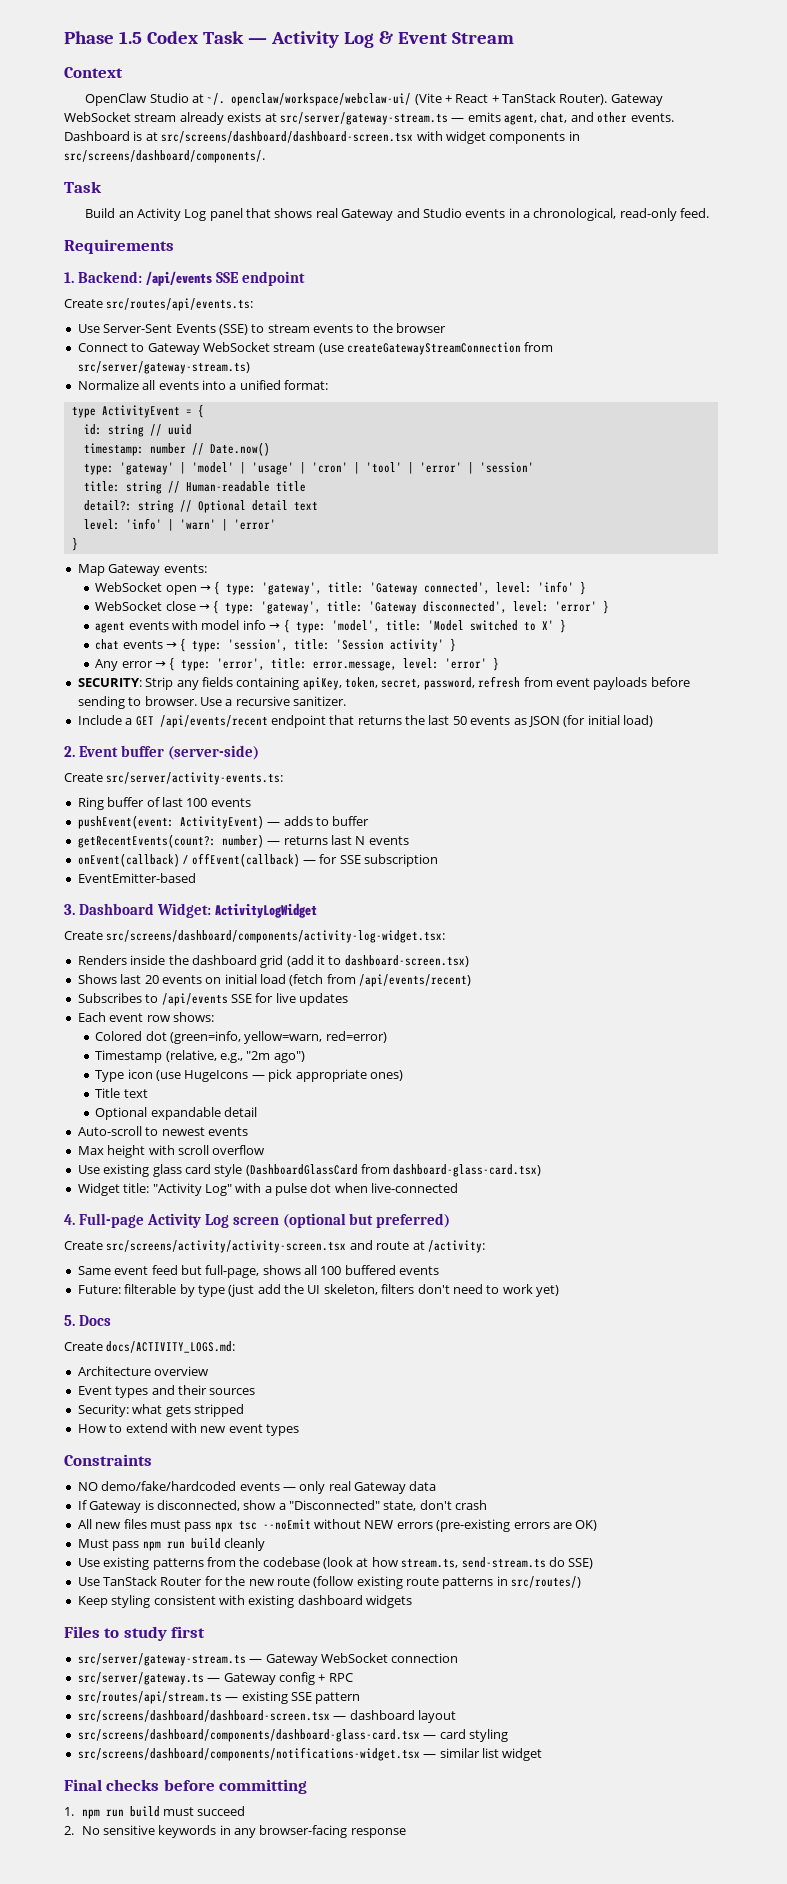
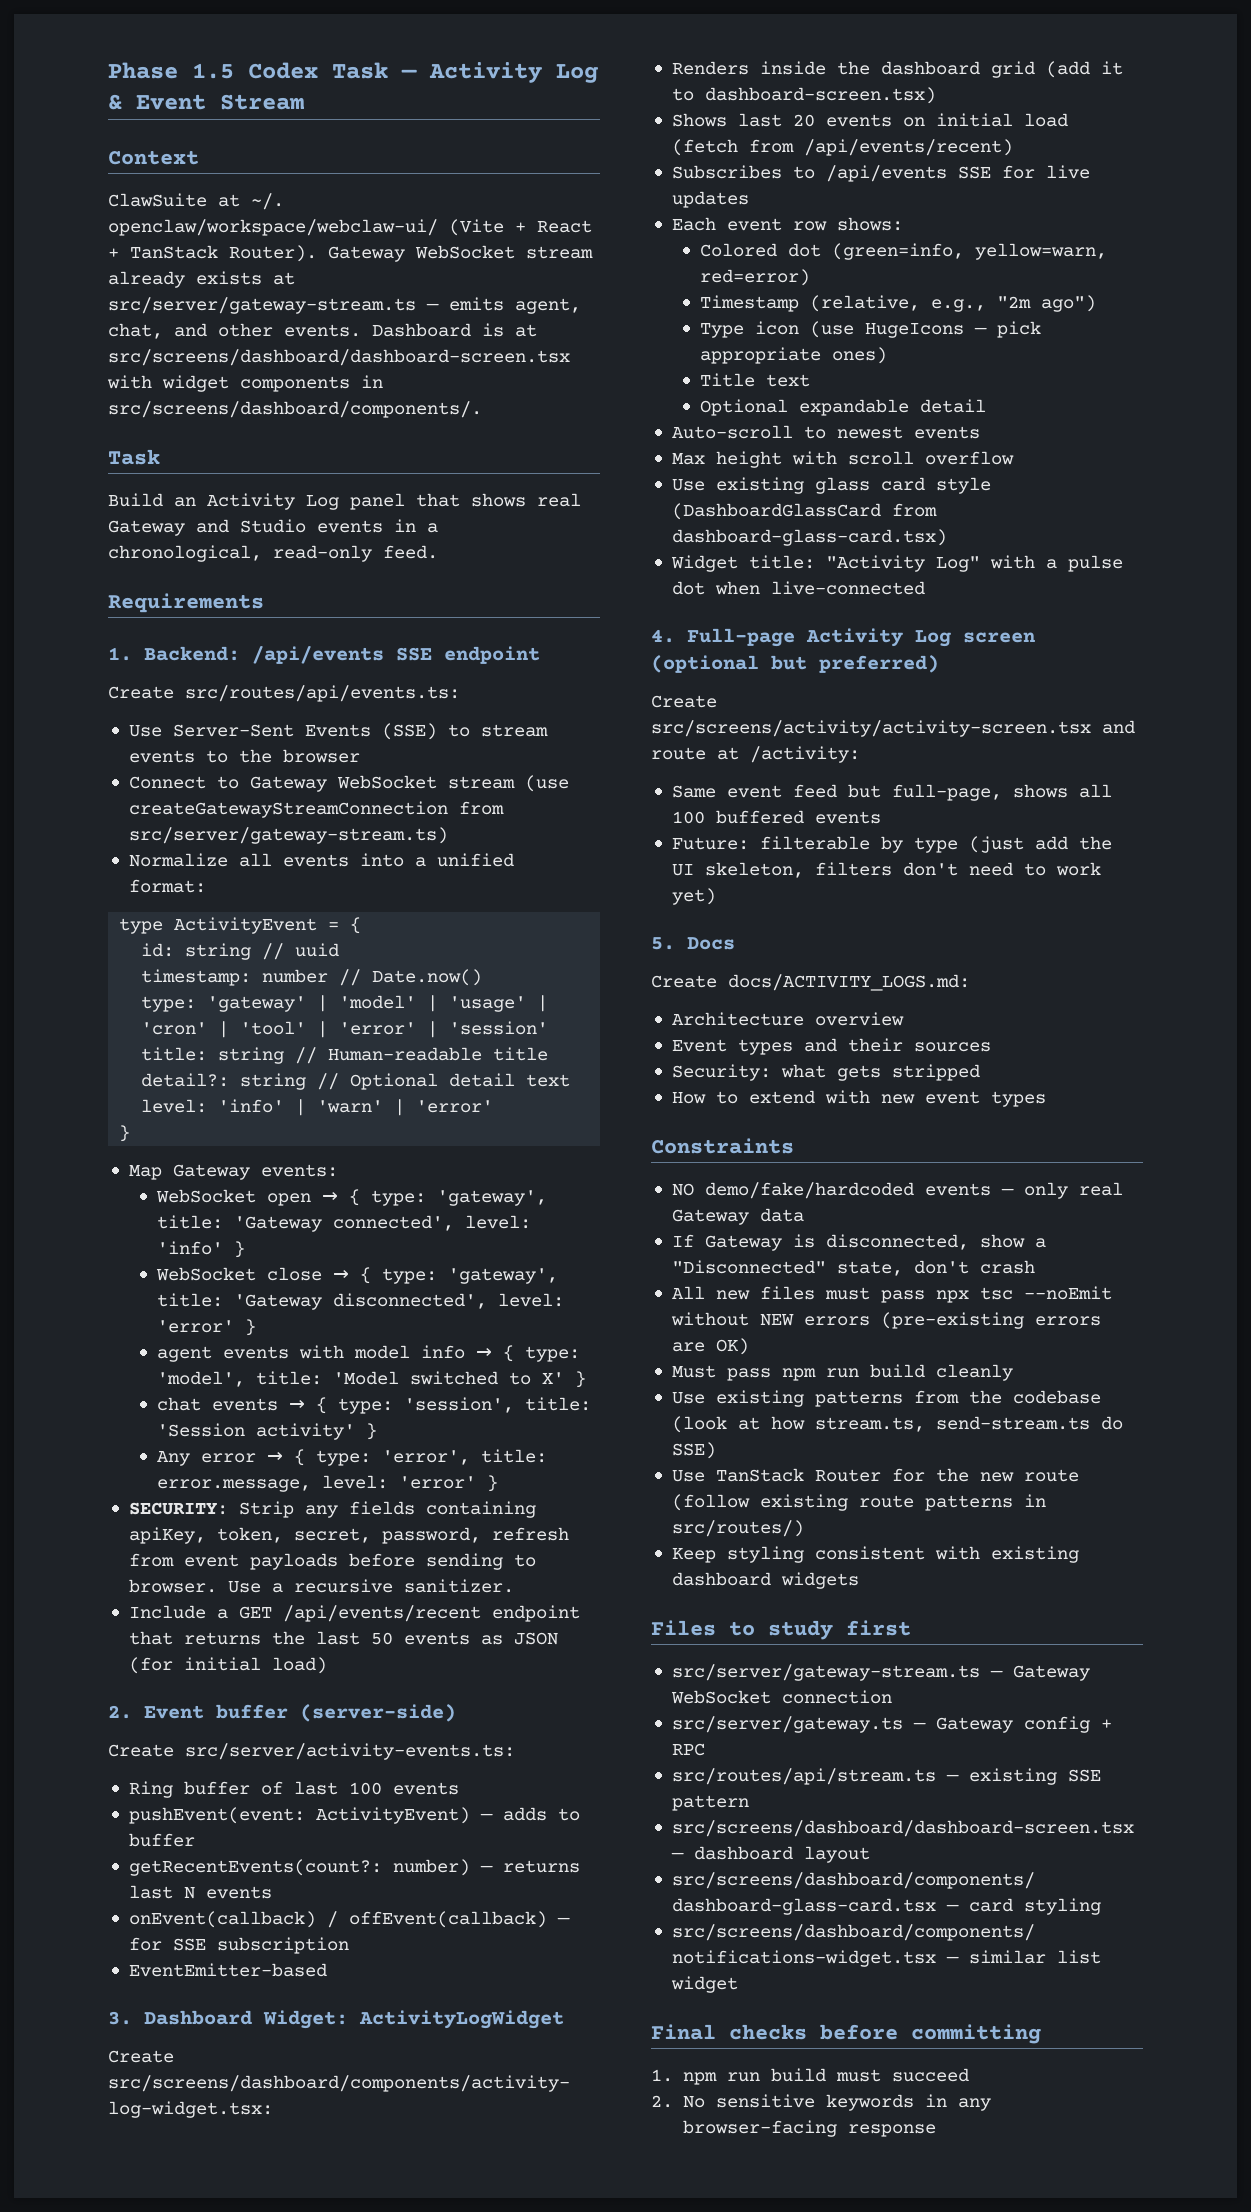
- OpenClaw Studio at ~/. openclaw/workspace/webclaw-ui/ (Vite + React + TanStack Router).
+ ClawSuite at ~/. openclaw/workspace/webclaw-ui/ (Vite + React + TanStack Router).

